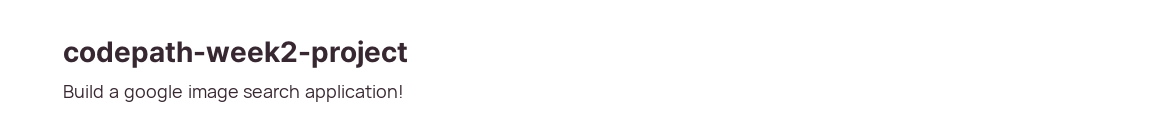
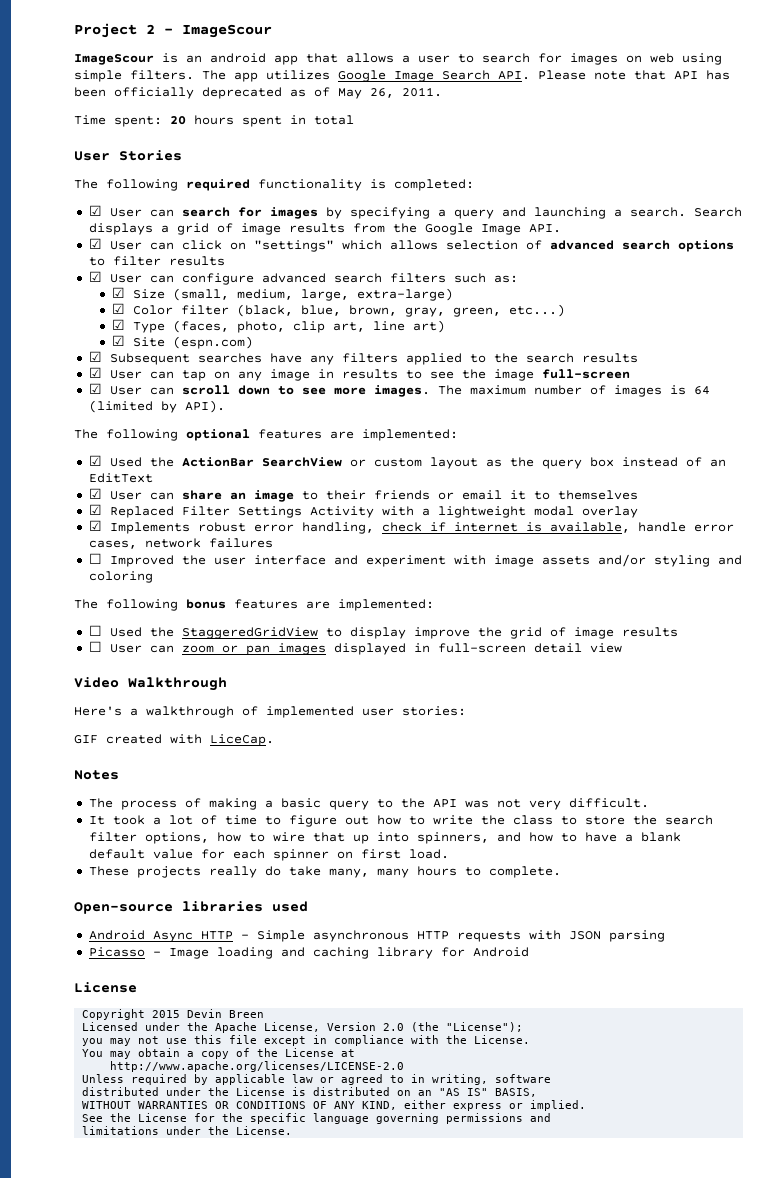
- codepath-week2-project
- Build a google image search application!
+ Project 2 - ImageScour
+ ImageScour is an android app that allows a user to search for images on web using simple filters. The app utilizes Google Image Search API. Please note that API has been officially deprecated as of May 26, 2011.
+ Time spent: 20 hours spent in total
+ User Stories
+ The following required functionality is completed:
+ ☑ User can search for images by specifying a query and launching a search. Search displays a grid of image results from the Google Image API.
+ ☑ User can click on "settings" which allows selection of advanced search options to filter results
+ ☑ User can configure advanced search filters such as:
+ ☑ Size (small, medium, large, extra-large)
+ ☑ Color filter (black, blue, brown, gray, green, etc...)
+ ☑ Type (faces, photo, clip art, line art)
+ ☑ Site (espn.com)
+ ☑ Subsequent searches have any filters applied to the search results
+ ☑ User can tap on any image in results to see the image full-screen
+ ☑ User can scroll down to see more images. The maximum number of images is 64 (limited by API).
+ The following optional features are implemented:
+ ☑ Used the ActionBar SearchView or custom layout as the query box instead of an EditText
+ ☑ User can share an image to their friends or email it to themselves
+ ☑ Replaced Filter Settings Activity with a lightweight modal overlay
+ ☑ Implements robust error handling, check if internet is available, handle error cases, network failures
+ ☐ Improved the user interface and experiment with image assets and/or styling and coloring
+ The following bonus features are implemented:
+ ☐ Used the StaggeredGridView to display improve the grid of image results
+ ☐ User can zoom or pan images displayed in full-screen detail view
+ Video Walkthrough
+ Here's a walkthrough of implemented user stories:
+ GIF created with LiceCap.
+ Notes
+ The process of making a basic query to the API was not very difficult.
+ It took a lot of time to figure out how to write the class to store the search filter options, how to wire that up into spinners, and how to have a blank default value for each spinner on first load.
+ These projects really do take many, many hours to complete.
+ Open-source libraries used
+ Android Async HTTP - Simple asynchronous HTTP requests with JSON parsing
+ Picasso - Image loading and caching library for Android
+ License
+ Copyright 2015 Devin Breen
+ Licensed under the Apache License, Version 2.0 (the "License");
+ you may not use this file except in compliance with the License.
+ You may obtain a copy of the License at
+ http://www.apache.org/licenses/LICENSE-2.0
+ Unless required by applicable law or agreed to in writing, software
+ distributed under the License is distributed on an "AS IS" BASIS,
+ WITHOUT WARRANTIES OR CONDITIONS OF ANY KIND, either express or implied.
+ See the License for the specific language governing permissions and
+ limitations under the License.

